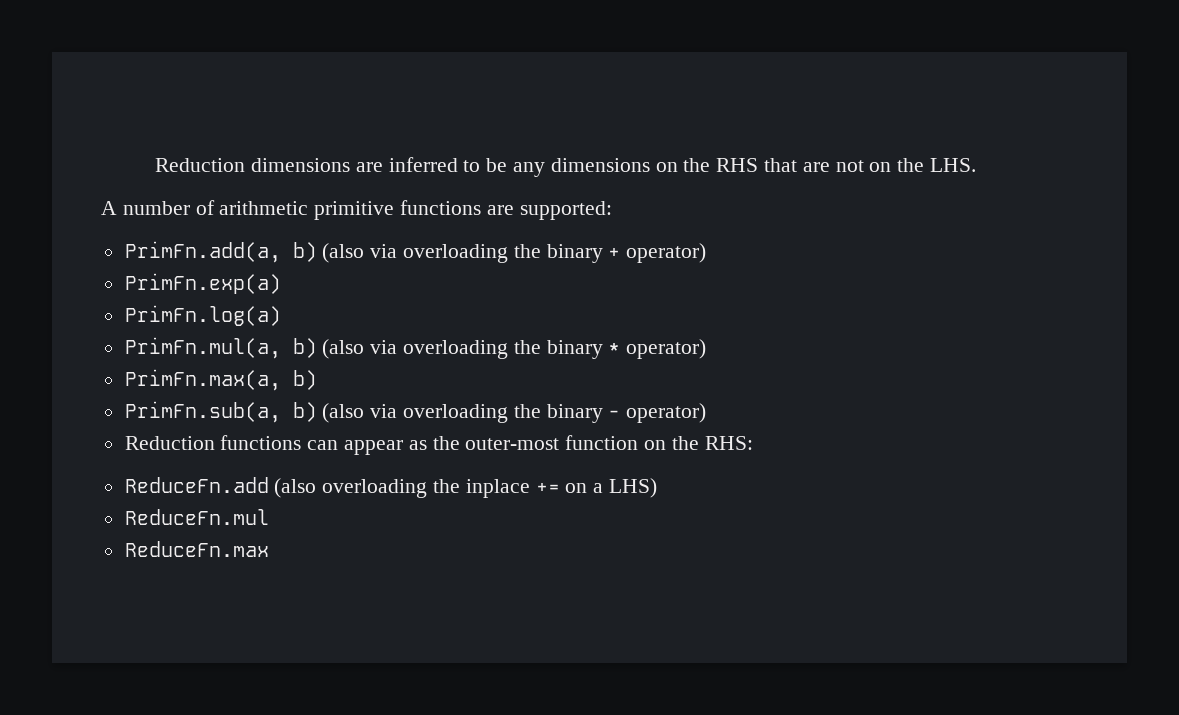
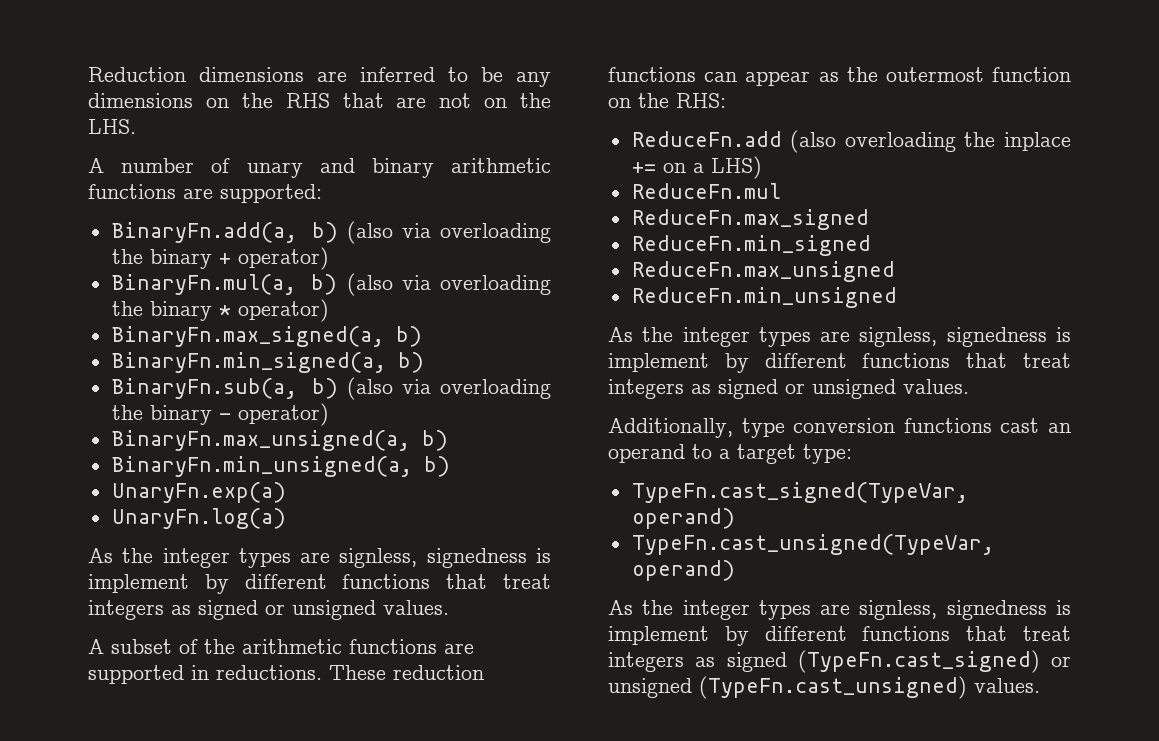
- A number of arithmetic primitive functions are supported:
+ A number of unary and binary arithmetic functions are supported:
- PrimFn.add(a, b) (also via overloading the binary + operator)
+ BinaryFn.add(a, b) (also via overloading the binary + operator)
- PrimFn.exp(a)
- PrimFn.log(a)
- PrimFn.mul(a, b) (also via overloading the binary * operator)
+ BinaryFn.mul(a, b) (also via overloading the binary * operator)
- PrimFn.max(a, b)
- PrimFn.sub(a, b) (also via overloading the binary - operator)
+ BinaryFn.max_signed(a, b)
+ BinaryFn.min_signed(a, b)
+ BinaryFn.sub(a, b) (also via overloading the binary - operator)
- Reduction functions can appear as the outer-most function on the RHS:
+ BinaryFn.max_unsigned(a, b)
+ BinaryFn.min_unsigned(a, b)
+ UnaryFn.exp(a)
+ UnaryFn.log(a)
+ As the integer types are signless, signedness is implement by different functions that treat integers as signed or unsigned values.
+ A subset of the arithmetic functions are supported in reductions. These reduction functions can appear as the outermost function on the RHS:
- ReduceFn.max
+ ReduceFn.max_signed
+ ReduceFn.min_signed
+ ReduceFn.max_unsigned
+ ReduceFn.min_unsigned
+ As the integer types are signless, signedness is implement by different functions that treat integers as signed or unsigned values.
+ Additionally, type conversion functions cast an operand to a target type:
+ TypeFn.cast_signed(TypeVar, operand)
+ TypeFn.cast_unsigned(TypeVar, operand)
+ As the integer types are signless, signedness is implement by different functions that treat integers as signed (TypeFn.cast_signed) or unsigned (TypeFn.cast_unsigned) values.

